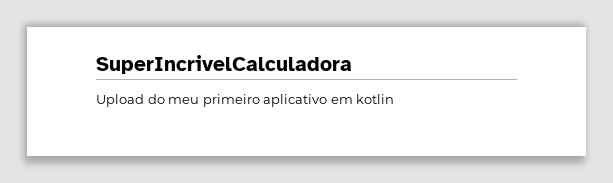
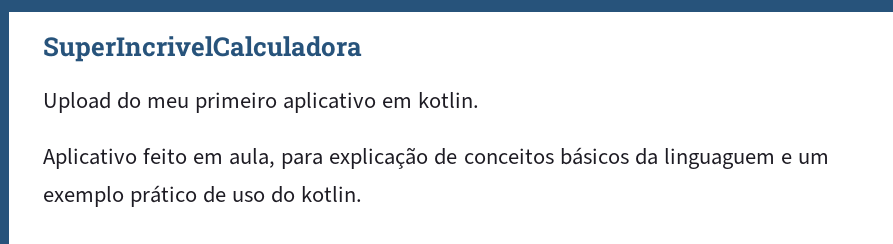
- Upload do meu primeiro aplicativo em kotlin
+ Upload do meu primeiro aplicativo em kotlin.
+ Aplicativo feito em aula, para explicação de conceitos básicos da linguaguem e um exemplo prático de uso do kotlin.

